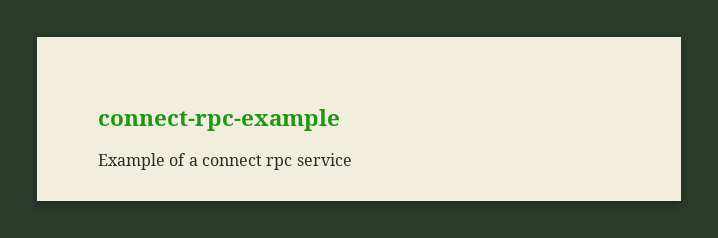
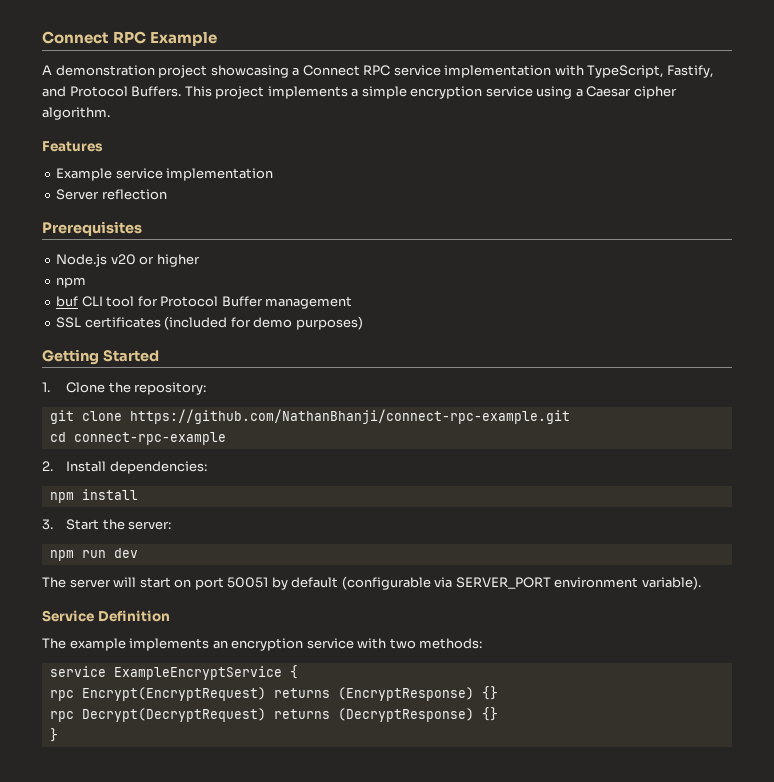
- connect-rpc-example
- Example of a connect rpc service
+ Connect RPC Example
+ A demonstration project showcasing a Connect RPC service implementation with TypeScript, Fastify, and Protocol Buffers. This project implements a simple encryption service using a Caesar cipher algorithm.
+ Features
+ Example service implementation
+ Server reflection
+ Prerequisites
+ Node.js v20 or higher
+ npm
+ buf CLI tool for Protocol Buffer management
+ SSL certificates (included for demo purposes)
+ Getting Started
+ 1. Clone the repository:
+ git clone https://github.com/NathanBhanji/connect-rpc-example.git
+ cd connect-rpc-example
+ 2. Install dependencies:
+ npm install
+ 3. Start the server:
+ npm run dev
+ The server will start on port 50051 by default (configurable via SERVER_PORT environment variable).
+ Service Definition
+ The example implements an encryption service with two methods:
+ service ExampleEncryptService {
+ rpc Encrypt(EncryptRequest) returns (EncryptResponse) {}
+ rpc Decrypt(DecryptRequest) returns (DecryptResponse) {}
+ }

